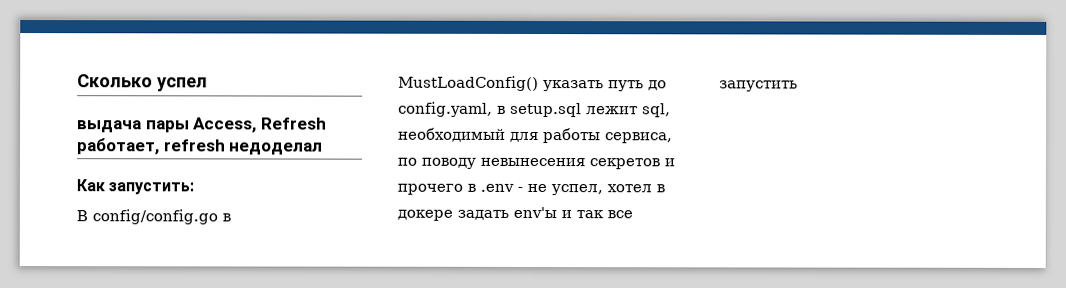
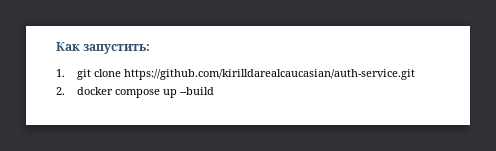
- Сколько успел
- выдача пары Access, Refresh работает, refresh недоделал
  Как запустить:
- В config/config.go в MustLoadConfig() указать путь до cоnfig.yaml, в setup.sql лежит sql, необходимый для работы сервиса, по поводу невынесения секретов и прочего в .env - не успел, хотел в докере задать env'ы и так все запустить
+ 1. git clone https://github.com/kirilldarealcaucasian/auth-service.git
+ 2. docker compose up --build

